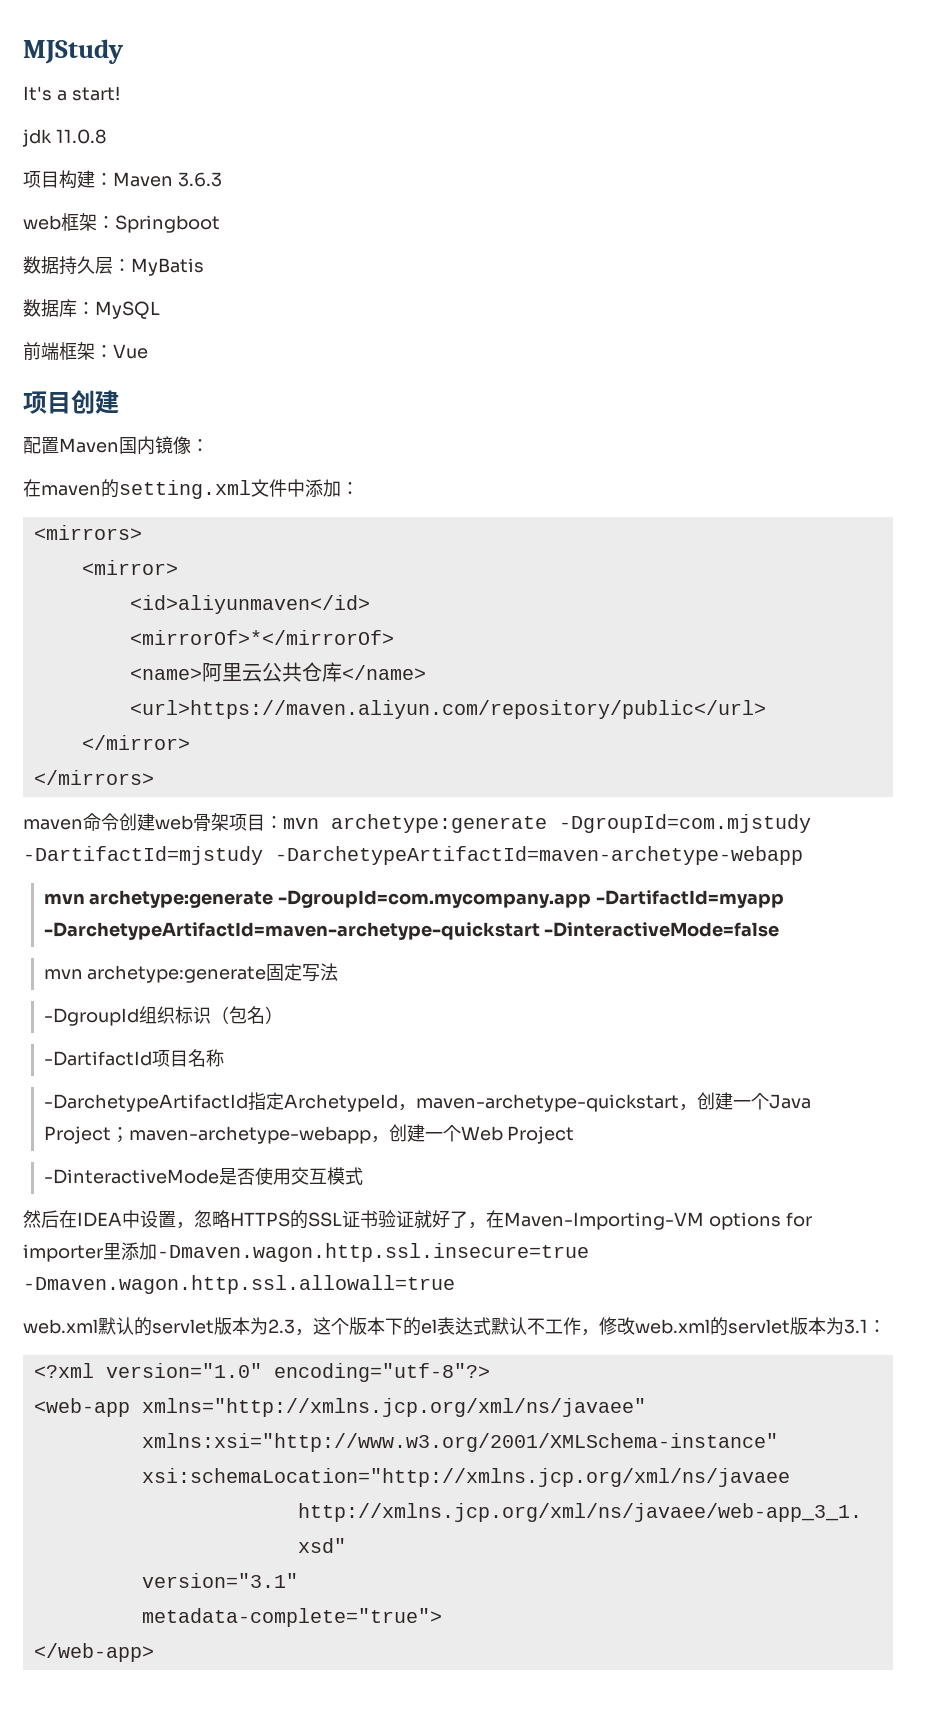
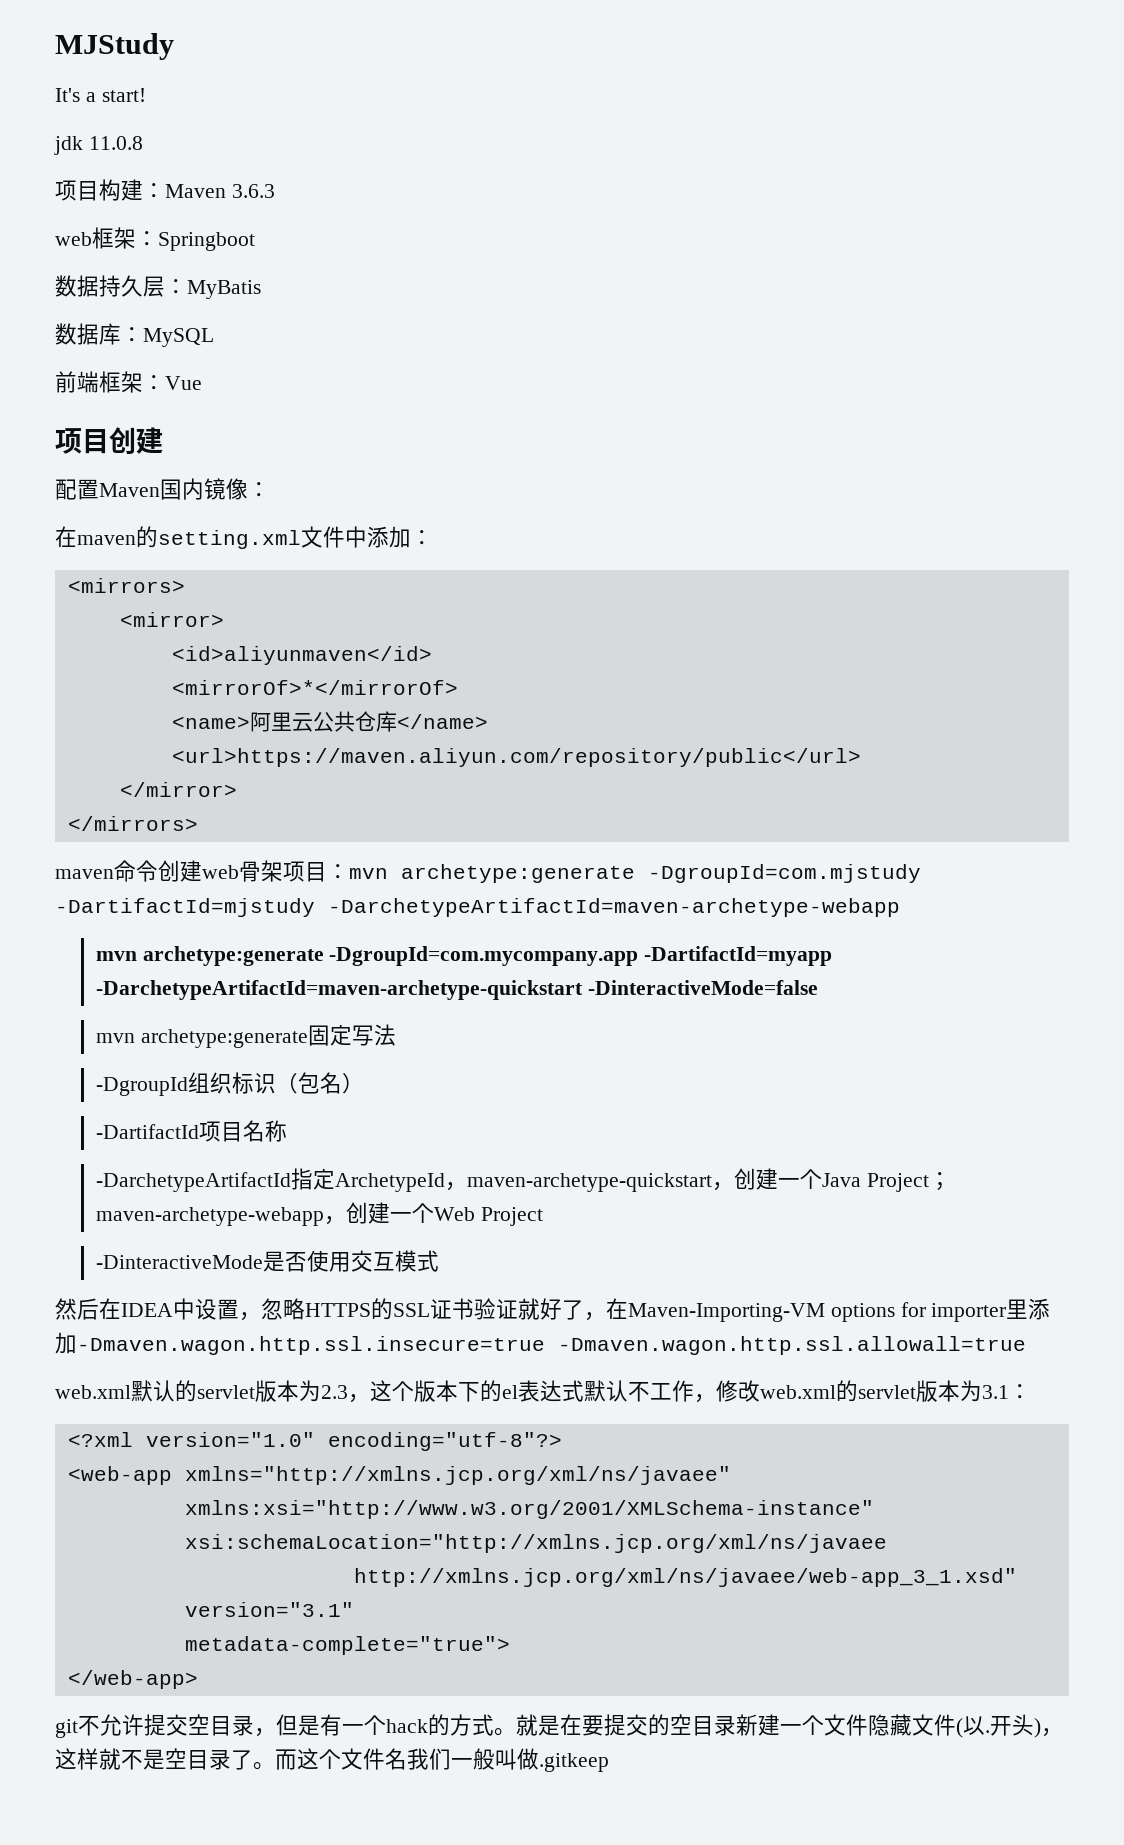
+ git不允许提交空目录，但是有一个hack的方式。就是在要提交的空目录新建一个文件隐藏文件(以.开头)，这样就不是空目录了。而这个文件名我们一般叫做.gitkeep

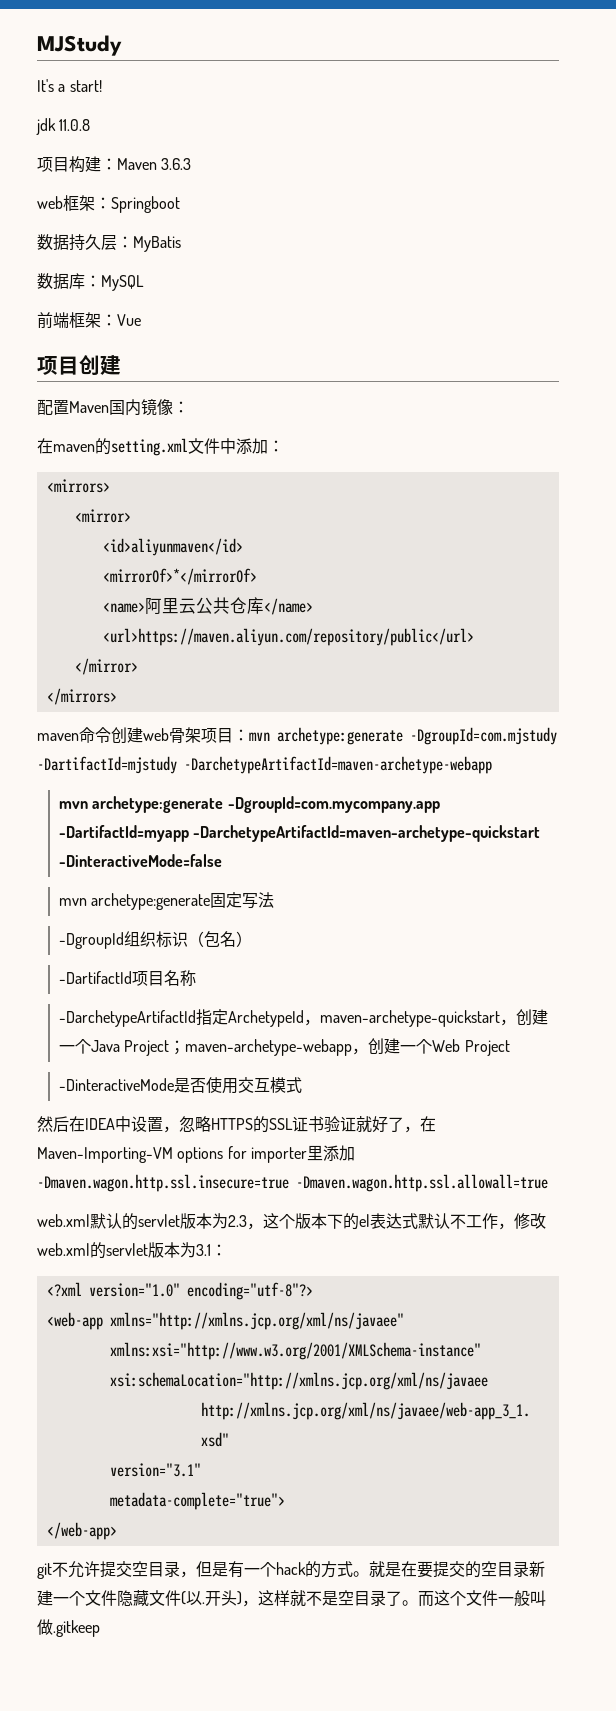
- 而这个文件名我们一般叫做.gitkeep
+ 而这个文件一般叫做.gitkeep

